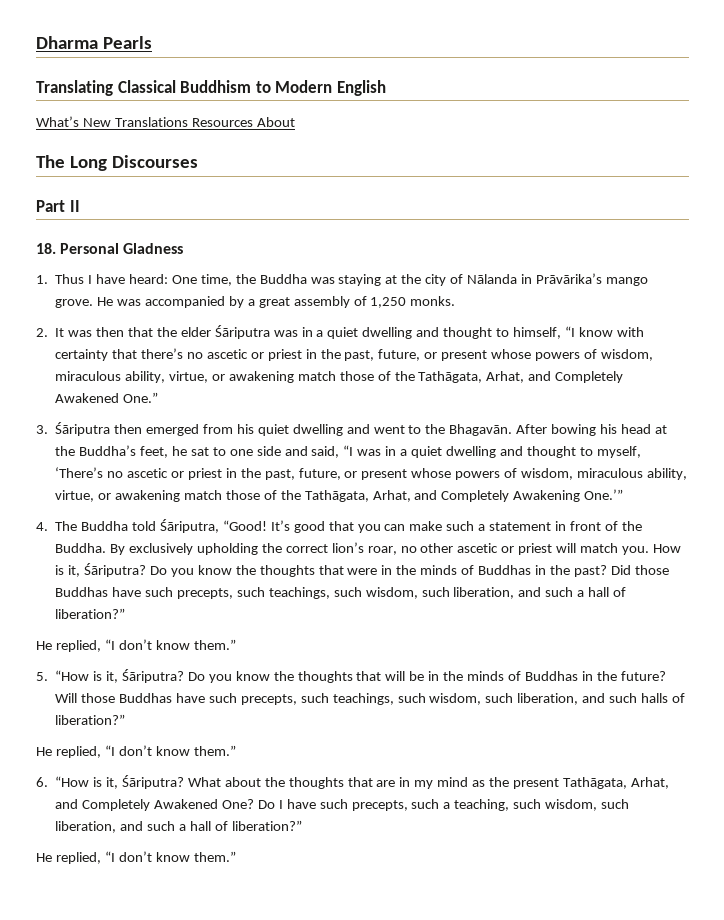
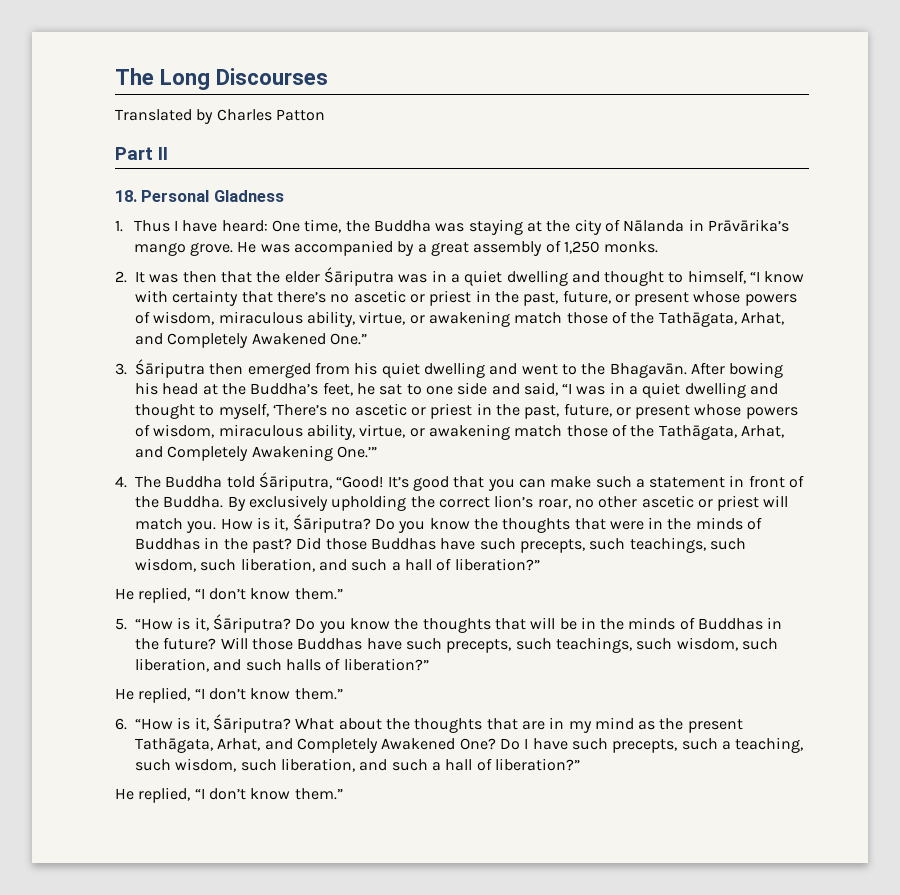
- Dharma Pearls
- Translating Classical Buddhism to Modern English
- What’s New Translations Resources About
+ Translated by Charles Patton

